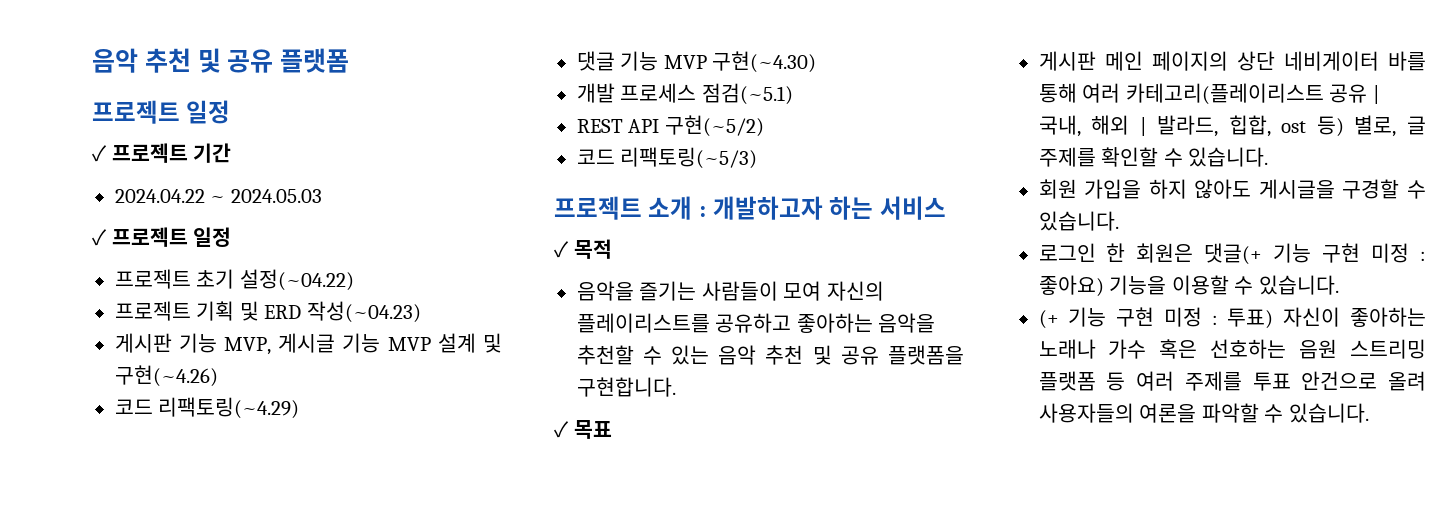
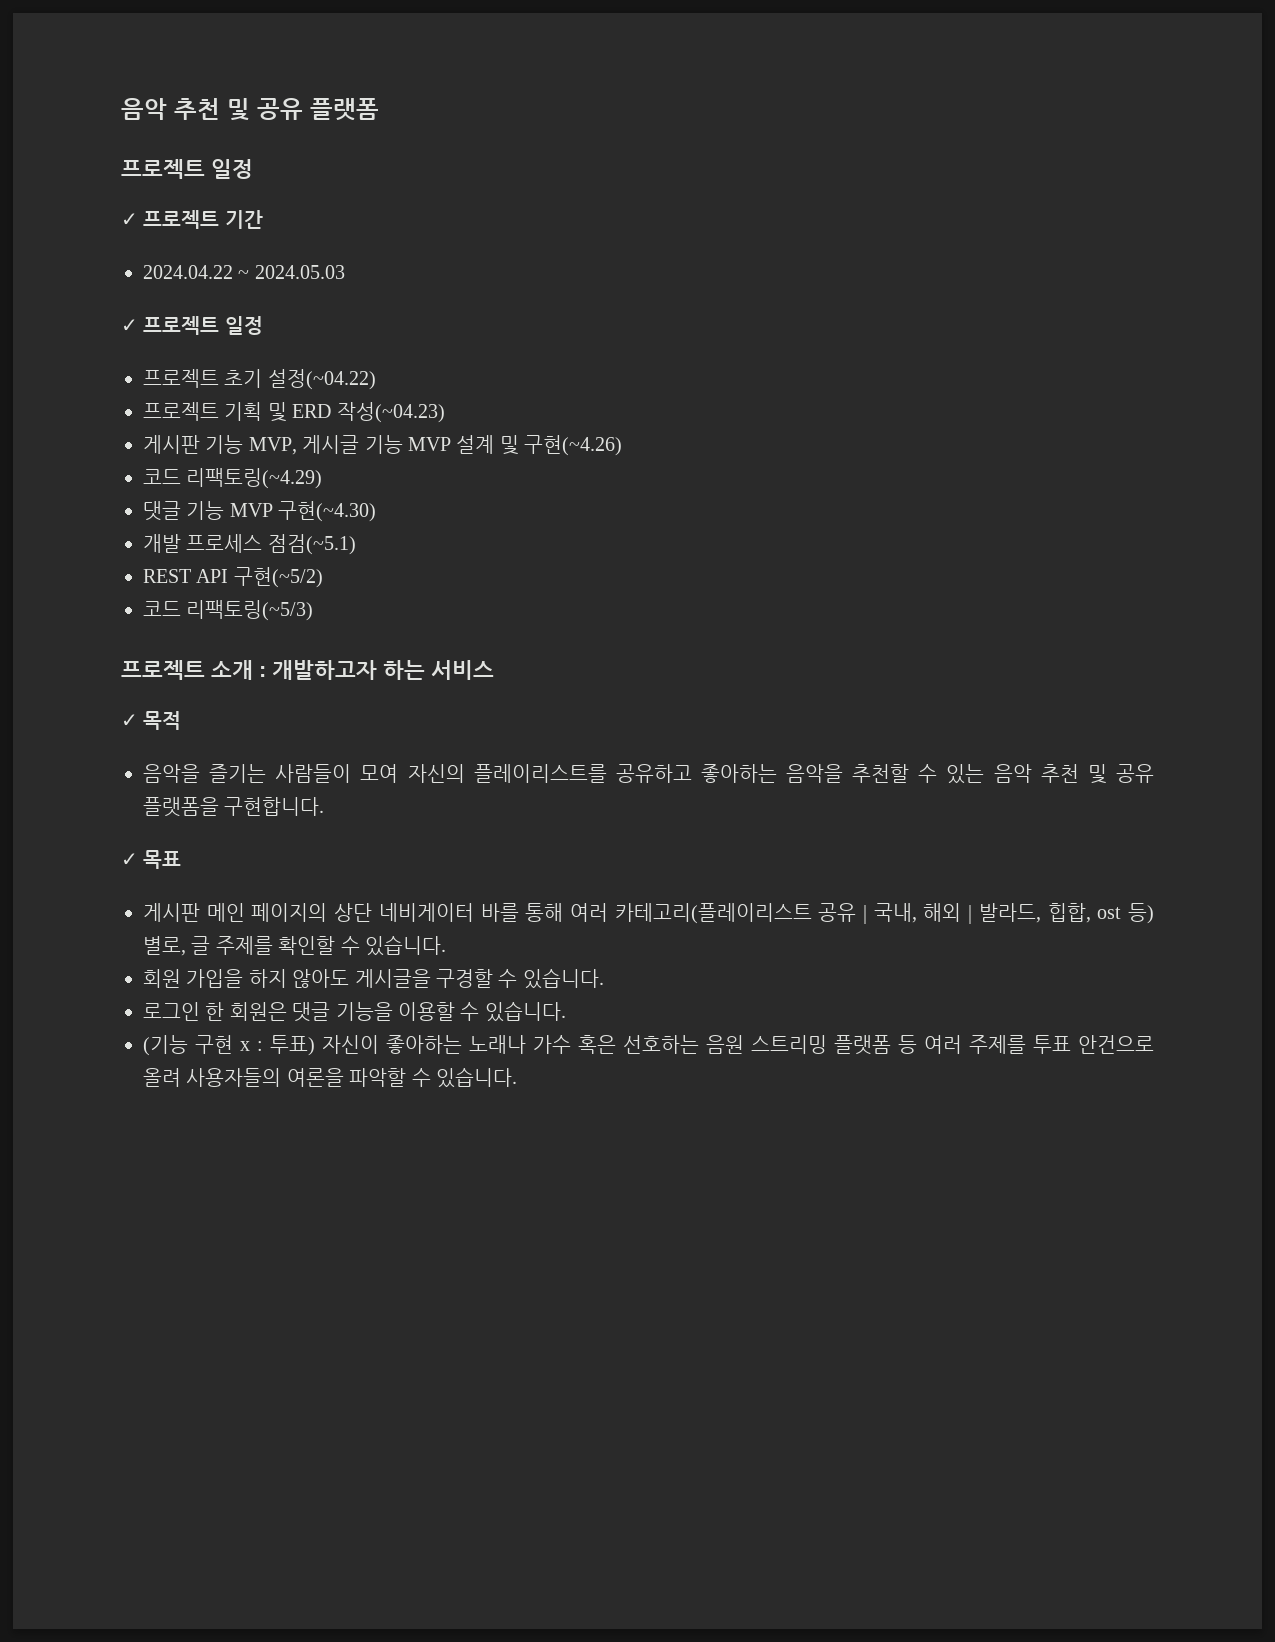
- 로그인 한 회원은 댓글(+ 기능 구현 미정 : 좋아요) 기능을 이용할 수 있습니다.
+ 로그인 한 회원은 댓글 기능을 이용할 수 있습니다.
- (+ 기능 구현 미정 : 투표) 자신이 좋아하는 노래나 가수 혹은 선호하는 음원 스트리밍 플랫폼 등 여러 주제를 투표 안건으로 올려 사용자들의 여론을 파악할 수 있습니다.
+ (기능 구현 x : 투표) 자신이 좋아하는 노래나 가수 혹은 선호하는 음원 스트리밍 플랫폼 등 여러 주제를 투표 안건으로 올려 사용자들의 여론을 파악할 수 있습니다.

